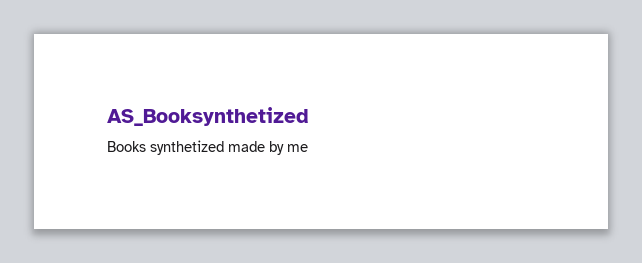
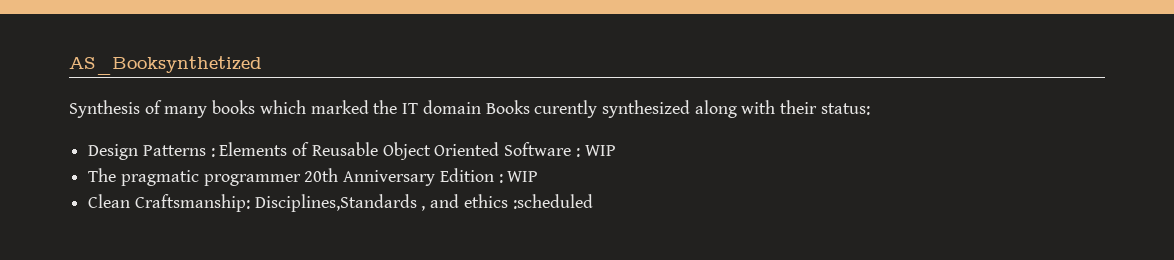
- Books synthetized made by me
+ Synthesis of many books which marked the IT domain Books curently synthesized along with their status:
+ Design Patterns : Elements of Reusable Object Oriented Software : WIP
+ The pragmatic programmer 20th Anniversary Edition : WIP
+ Clean Craftsmanship: Disciplines,Standards , and ethics :scheduled

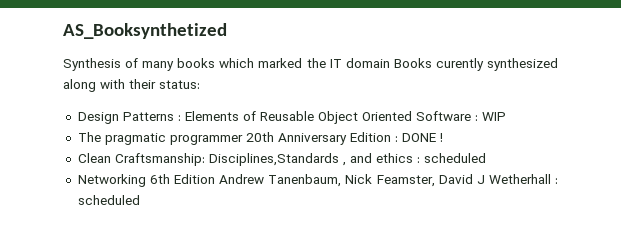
- The pragmatic programmer 20th Anniversary Edition : WIP
+ The pragmatic programmer 20th Anniversary Edition : DONE !
- Clean Craftsmanship: Disciplines,Standards , and ethics :scheduled
+ Clean Craftsmanship: Disciplines,Standards , and ethics : scheduled
+ Networking 6th Edition Andrew Tanenbaum, Nick Feamster, David J Wetherhall : scheduled

